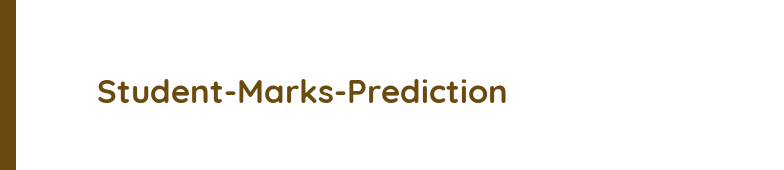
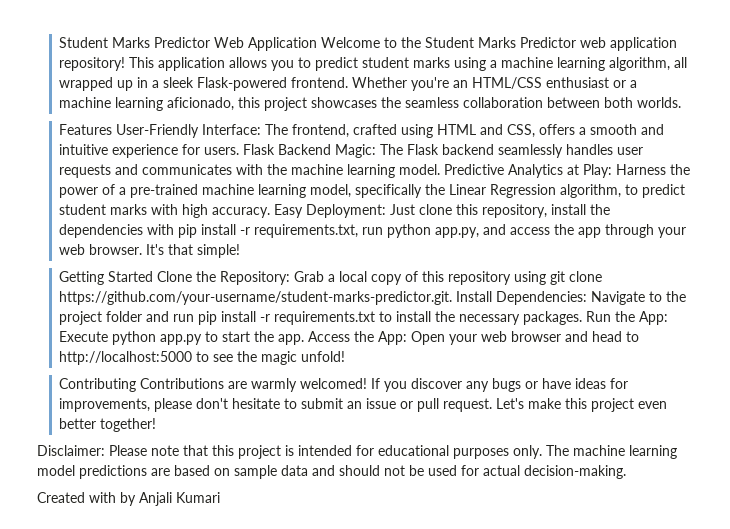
- Student-Marks-Prediction
+ Student Marks Predictor Web Application Welcome to the Student Marks Predictor web application repository! This application allows you to predict student marks using a machine learning algorithm, all wrapped up in a sleek Flask-powered frontend. Whether you're an HTML/CSS enthusiast or a machine learning aficionado, this project showcases the seamless collaboration between both worlds.
+ Features User-Friendly Interface: The frontend, crafted using HTML and CSS, offers a smooth and intuitive experience for users. Flask Backend Magic: The Flask backend seamlessly handles user requests and communicates with the machine learning model. Predictive Analytics at Play: Harness the power of a pre-trained machine learning model, specifically the Linear Regression algorithm, to predict student marks with high accuracy. Easy Deployment: Just clone this repository, install the dependencies with pip install -r requirements.txt, run python app.py, and access the app through your web browser. It's that simple!
+ Getting Started Clone the Repository: Grab a local copy of this repository using git clone https://github.com/your-username/student-marks-predictor.git. Install Dependencies: Navigate to the project folder and run pip install -r requirements.txt to install the necessary packages. Run the App: Execute python app.py to start the app. Access the App: Open your web browser and head to http://localhost:5000 to see the magic unfold!
+ Contributing Contributions are warmly welcomed! If you discover any bugs or have ideas for improvements, please don't hesitate to submit an issue or pull request. Let's make this project even better together!
+ Disclaimer: Please note that this project is intended for educational purposes only. The machine learning model predictions are based on sample data and should not be used for actual decision-making.
+ Created with by Anjali Kumari

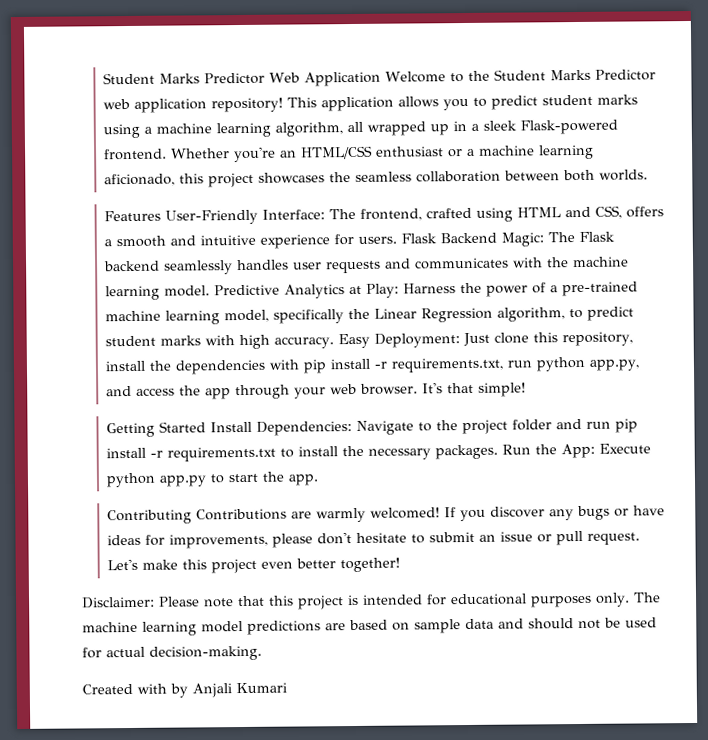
- Getting Started Clone the Repository: Grab a local copy of this repository using git clone https://github.com/your-username/student-marks-predictor.git. Install Dependencies: Navigate to the project folder and run pip install -r requirements.txt to install the necessary packages.
+ Getting Started Install Dependencies: Navigate to the project folder and run pip install -r requirements.txt to install the necessary packages.
- Access the App: Open your web browser and head to http://localhost:5000 to see the magic unfold!

